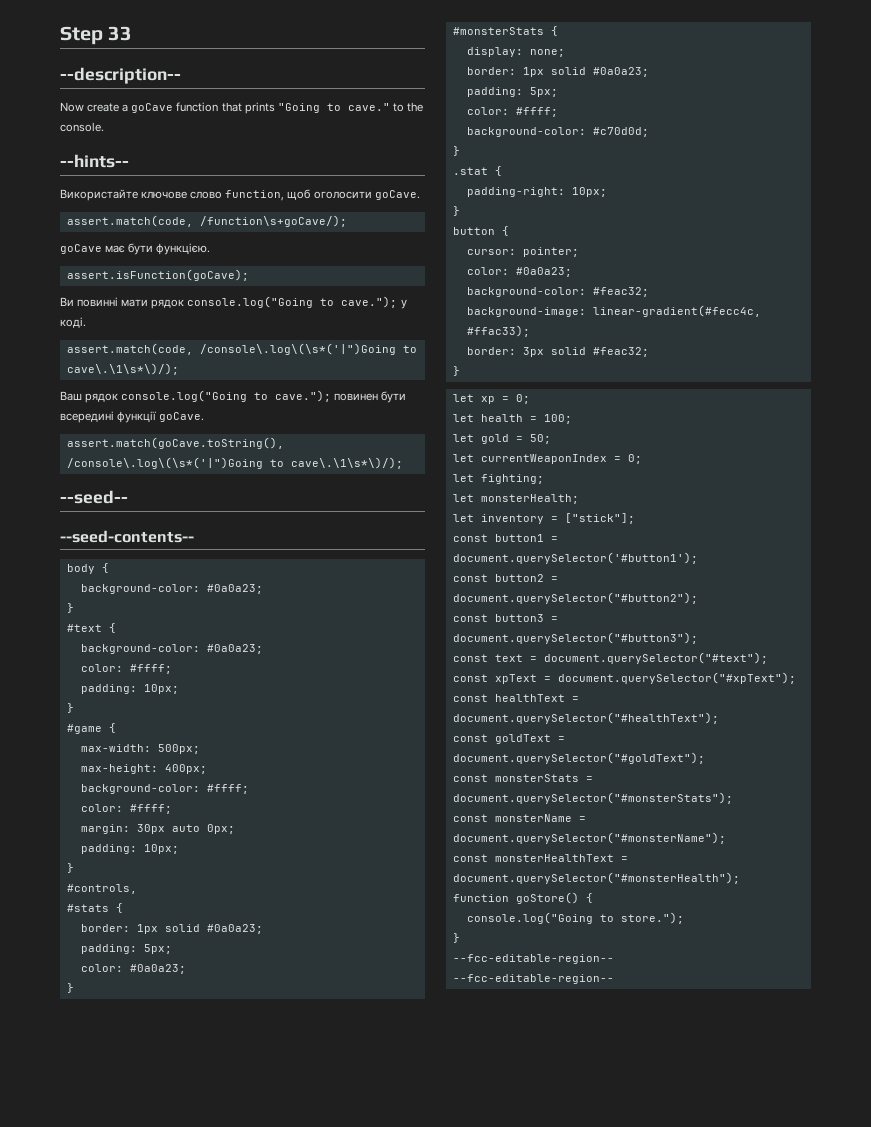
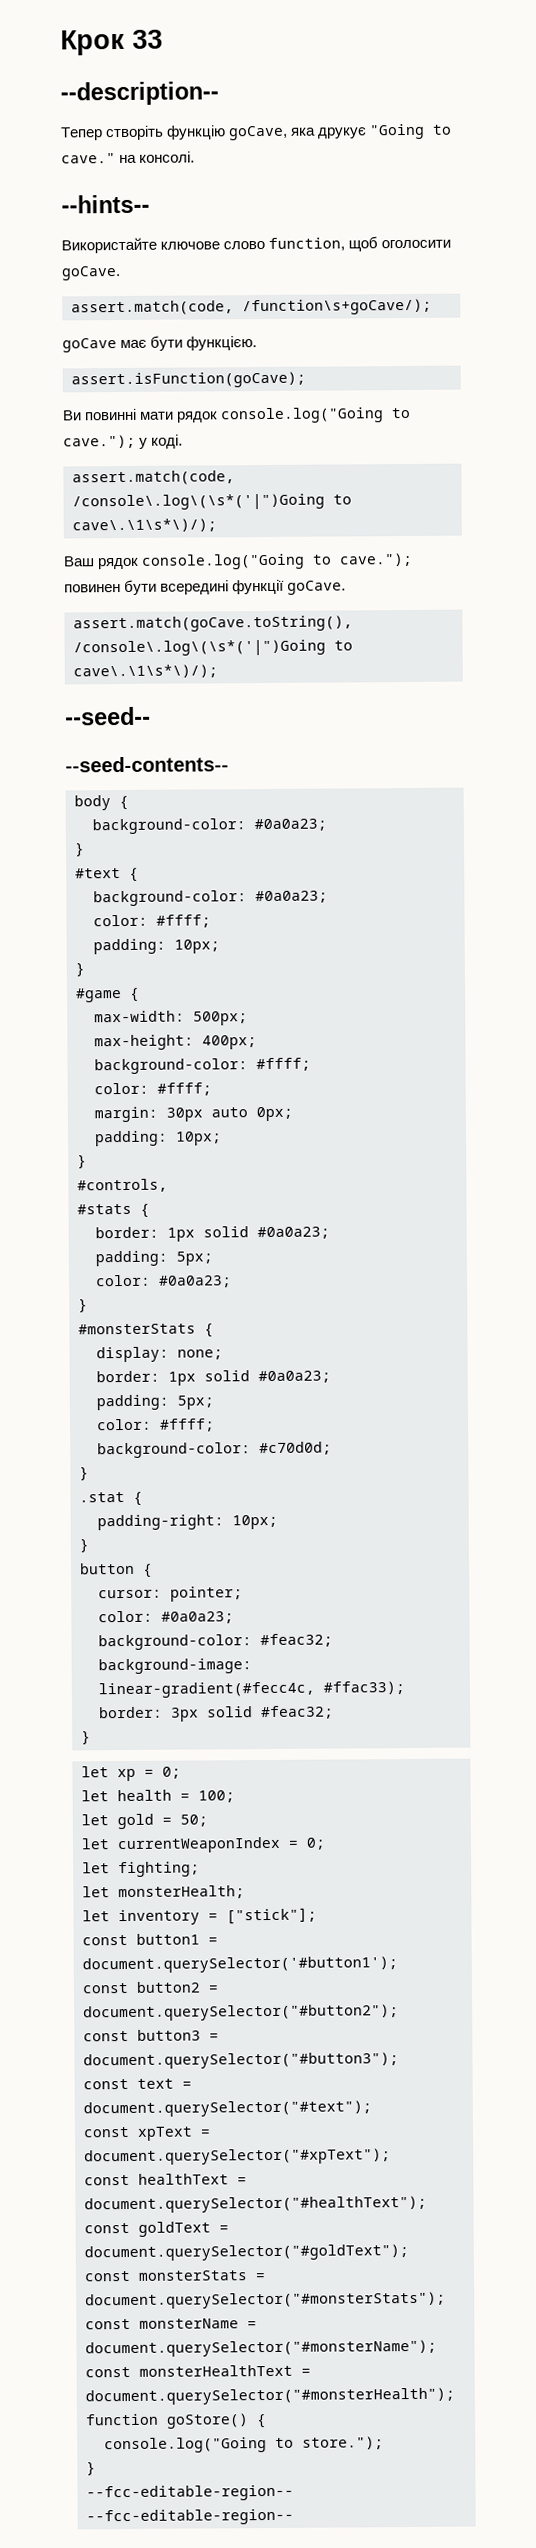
- Step 33
+ Крок 33
- Now create a goCave function that prints "Going to cave." to the console.
+ Тепер створіть функцію goCave, яка друкує "Going to cave." на консолі.

